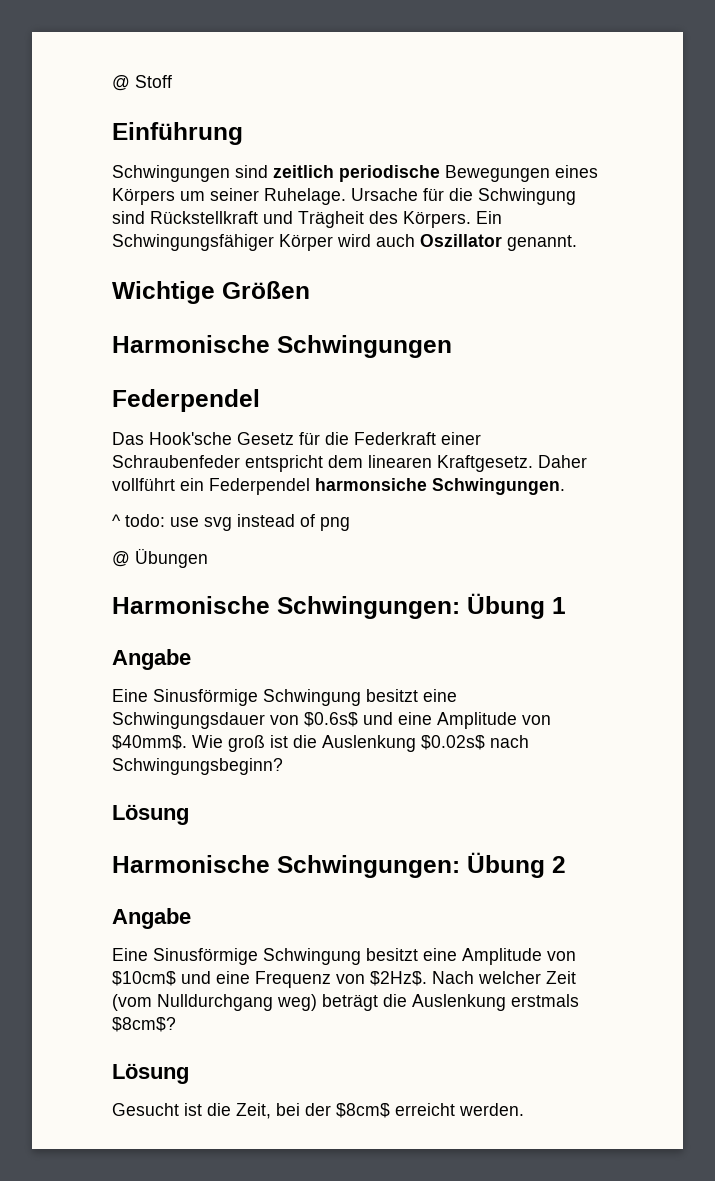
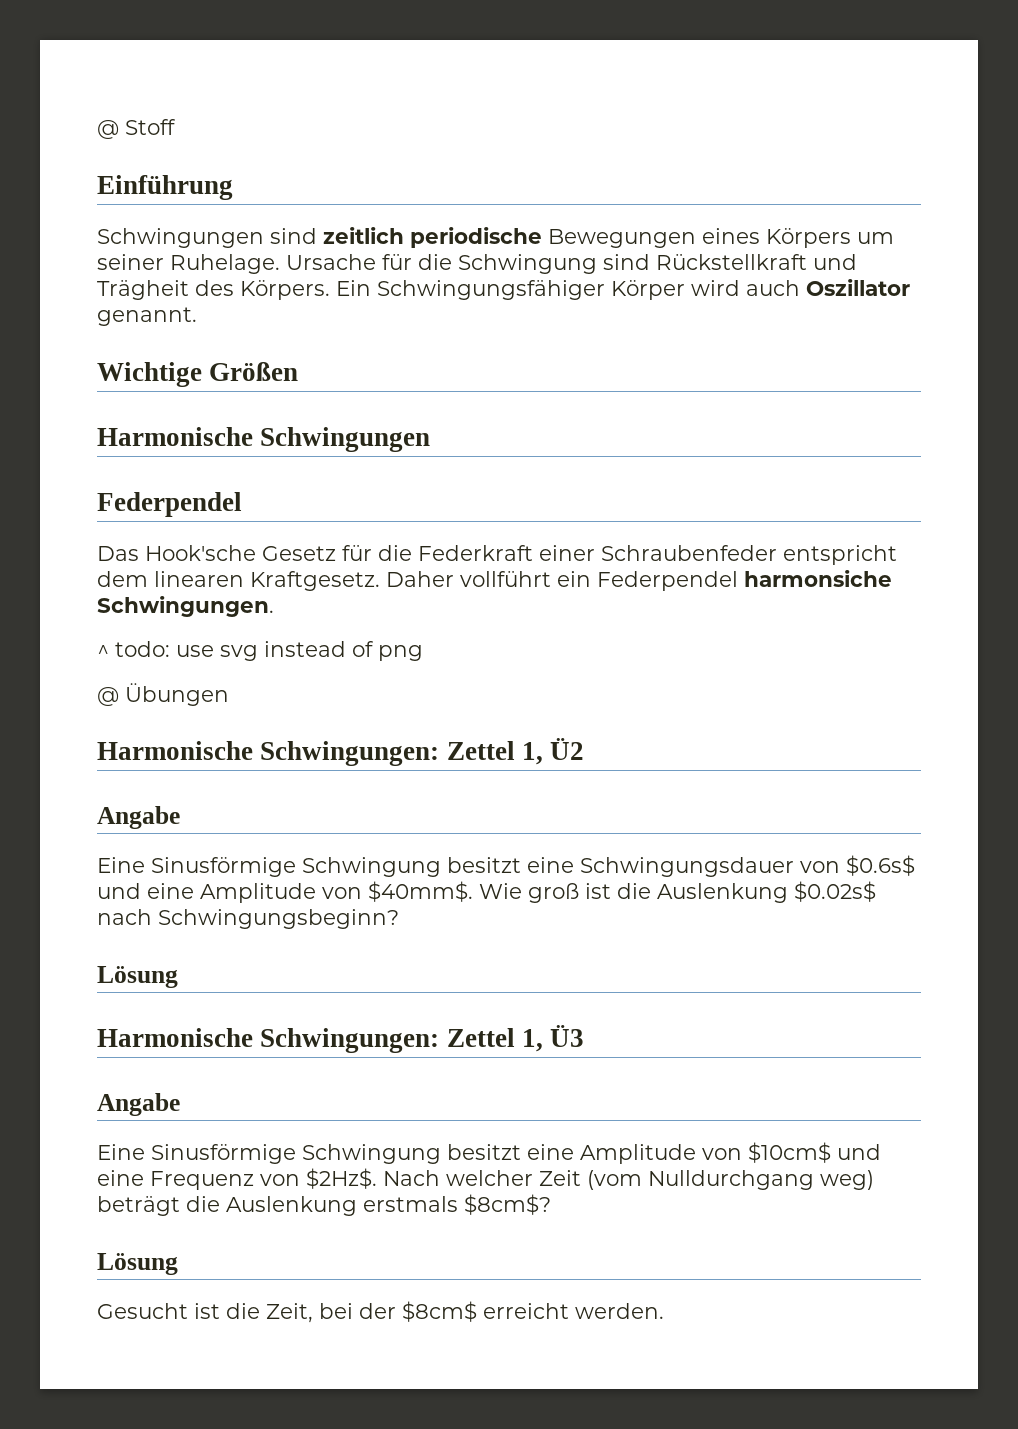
- Harmonische Schwingungen: Übung 1
+ Harmonische Schwingungen: Zettel 1, Ü2
- Harmonische Schwingungen: Übung 2
+ Harmonische Schwingungen: Zettel 1, Ü3

